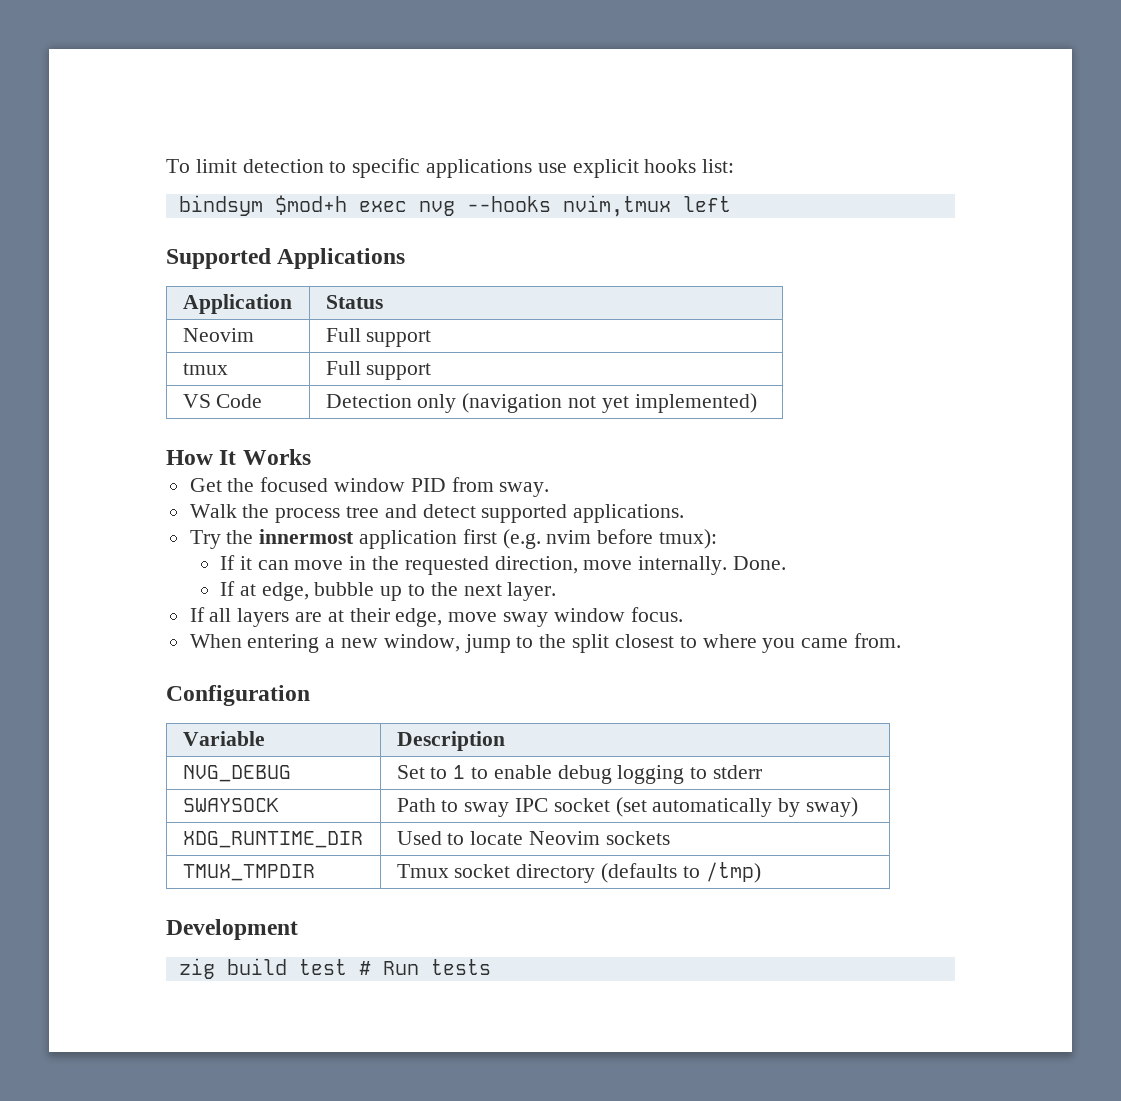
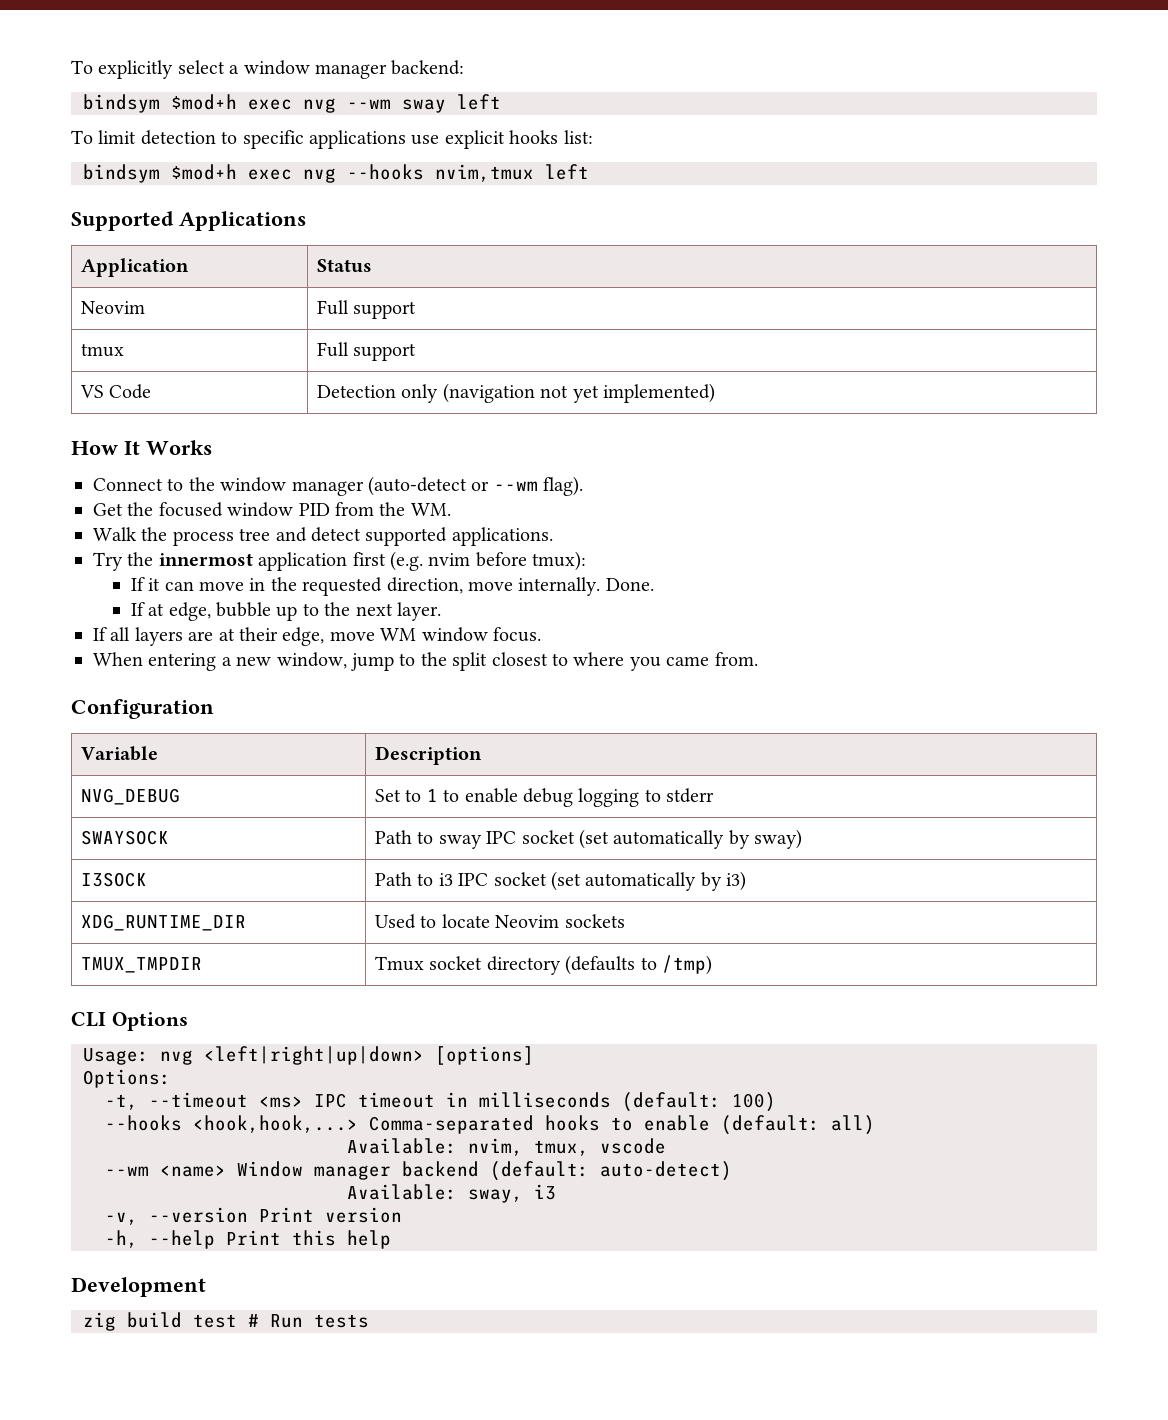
+ To explicitly select a window manager backend:
+ bindsym $mod+h exec nvg --wm sway left
+ Connect to the window manager (auto-detect or --wm flag).
- Get the focused window PID from sway.
+ Get the focused window PID from the WM.
- If all layers are at their edge, move sway window focus.
+ If all layers are at their edge, move WM window focus.
+ I3SOCK | Path to i3 IPC socket (set automatically by i3)
+ CLI Options
+ Usage: nvg <left|right|up|down> [options]
+ Options:
+ -t, --timeout <ms> IPC timeout in milliseconds (default: 100)
+ --hooks <hook,hook,...> Comma-separated hooks to enable (default: all)
+ Available: nvim, tmux, vscode
+ --wm <name> Window manager backend (default: auto-detect)
+ Available: sway, i3
+ -v, --version Print version
+ -h, --help Print this help

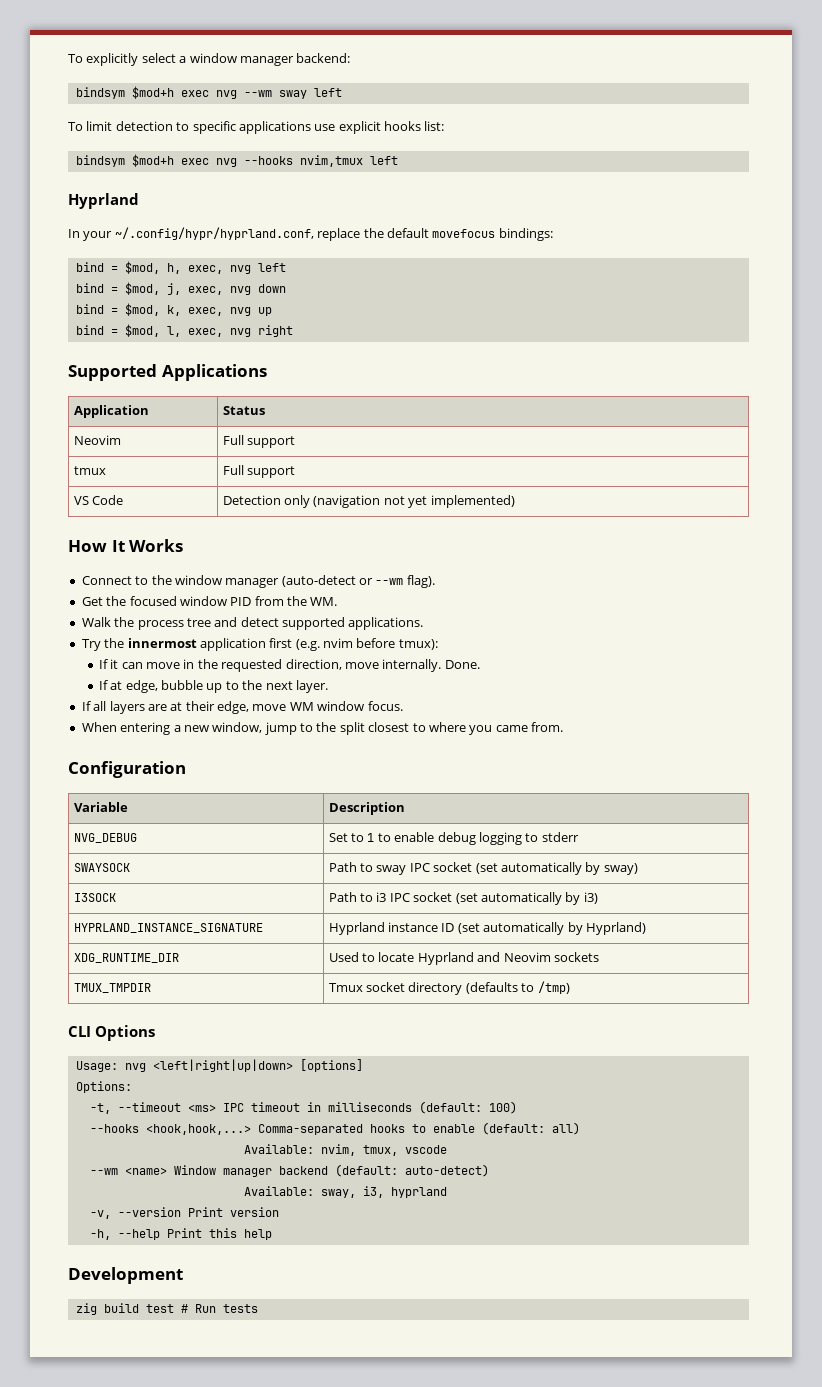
  bindsym $mod+h exec nvg --hooks nvim,tmux left
+ Hyprland
+ In your ~/.config/hypr/hyprland.conf, replace the default movefocus bindings:
+ bind = $mod, h, exec, nvg left
+ bind = $mod, j, exec, nvg down
+ bind = $mod, k, exec, nvg up
+ bind = $mod, l, exec, nvg right
+ HYPRLAND_INSTANCE_SIGNATURE | Hyprland instance ID (set automatically by Hyprland)
- XDG_RUNTIME_DIR | Used to locate Neovim sockets
+ XDG_RUNTIME_DIR | Used to locate Hyprland and Neovim sockets
- Available: sway, i3
+ Available: sway, i3, hyprland

